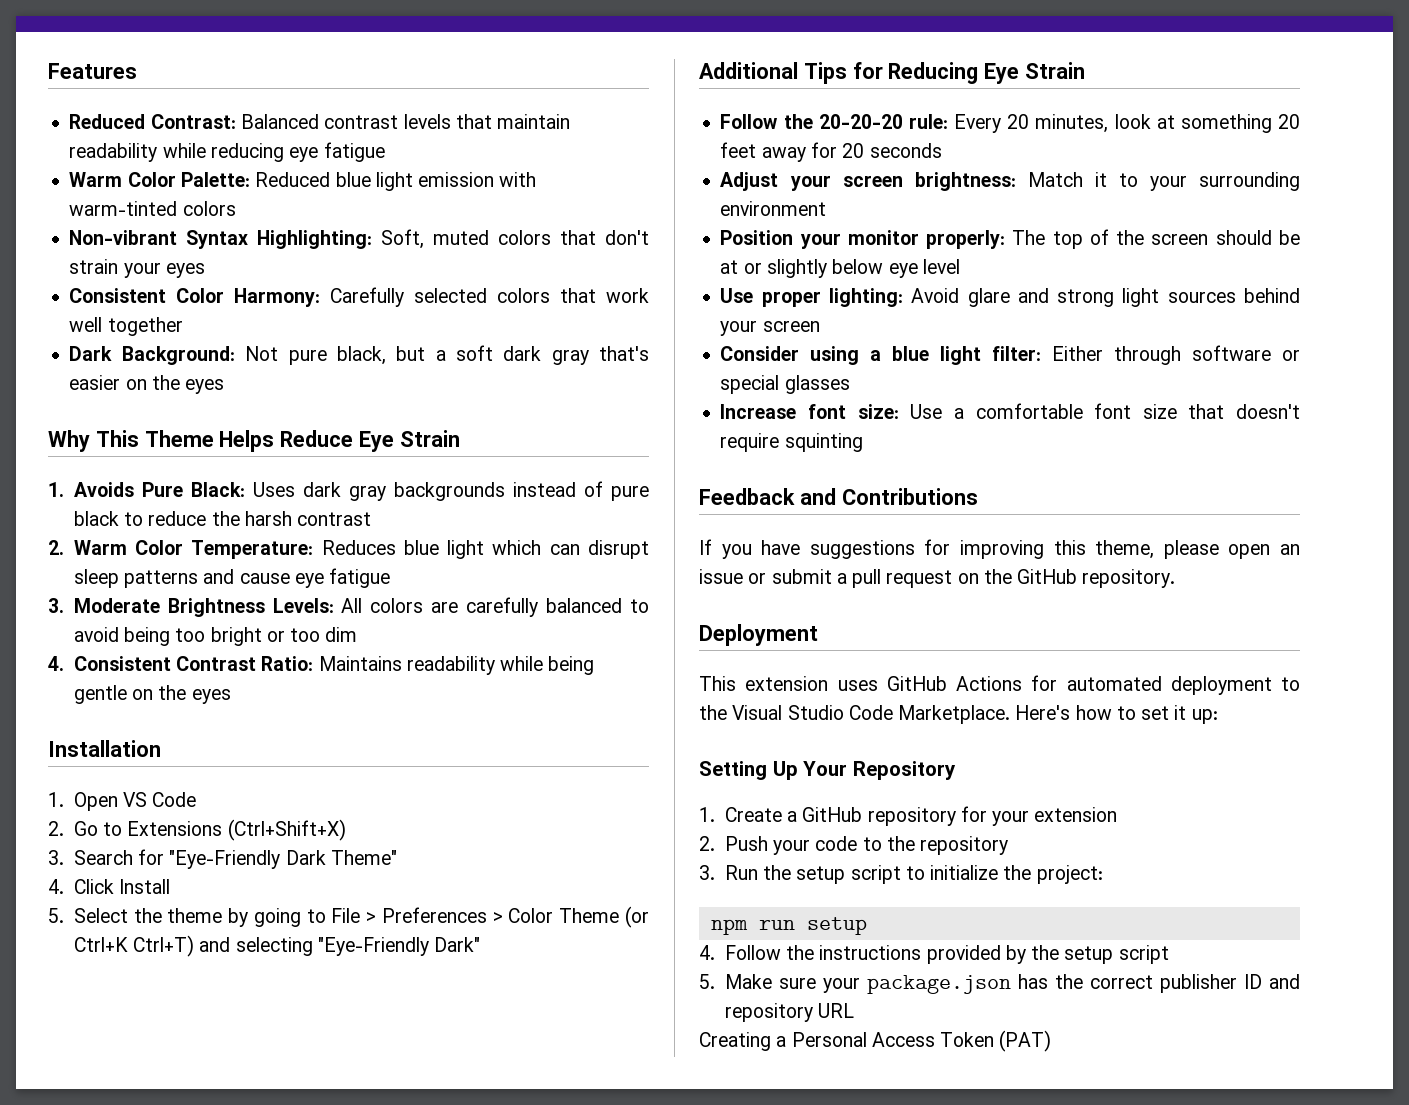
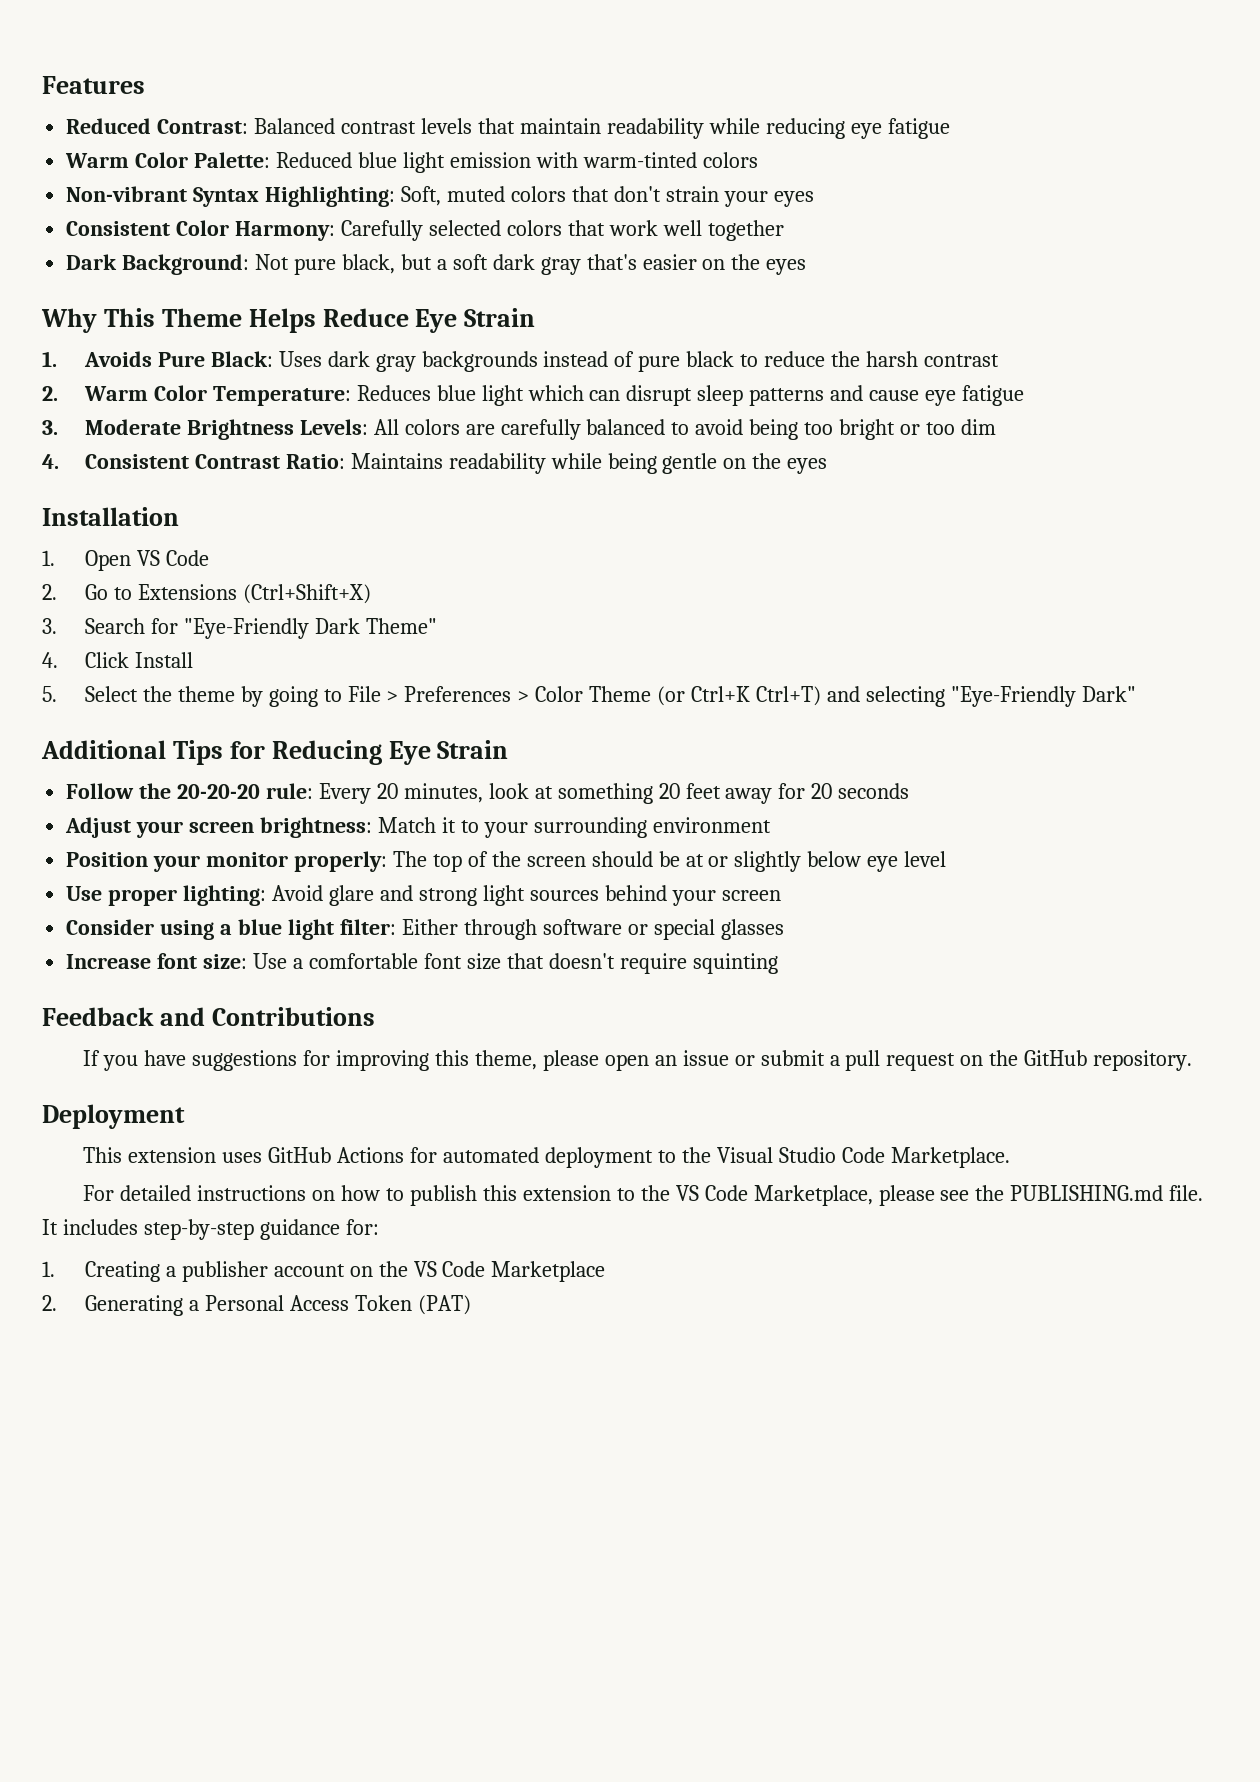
- This extension uses GitHub Actions for automated deployment to the Visual Studio Code Marketplace. Here's how to set it up:
- Setting Up Your Repository
- 1. Create a GitHub repository for your extension
- 2. Push your code to the repository
- 3. Run the setup script to initialize the project:
- npm run setup
- 4. Follow the instructions provided by the setup script
- 5. Make sure your package.json has the correct publisher ID and repository URL
- Creating a Personal Access Token (PAT)
+ This extension uses GitHub Actions for automated deployment to the Visual Studio Code Marketplace.
+ For detailed instructions on how to publish this extension to the VS Code Marketplace, please see the PUBLISHING.md file. It includes step-by-step guidance for:
+ 1. Creating a publisher account on the VS Code Marketplace
+ 2. Generating a Personal Access Token (PAT)

